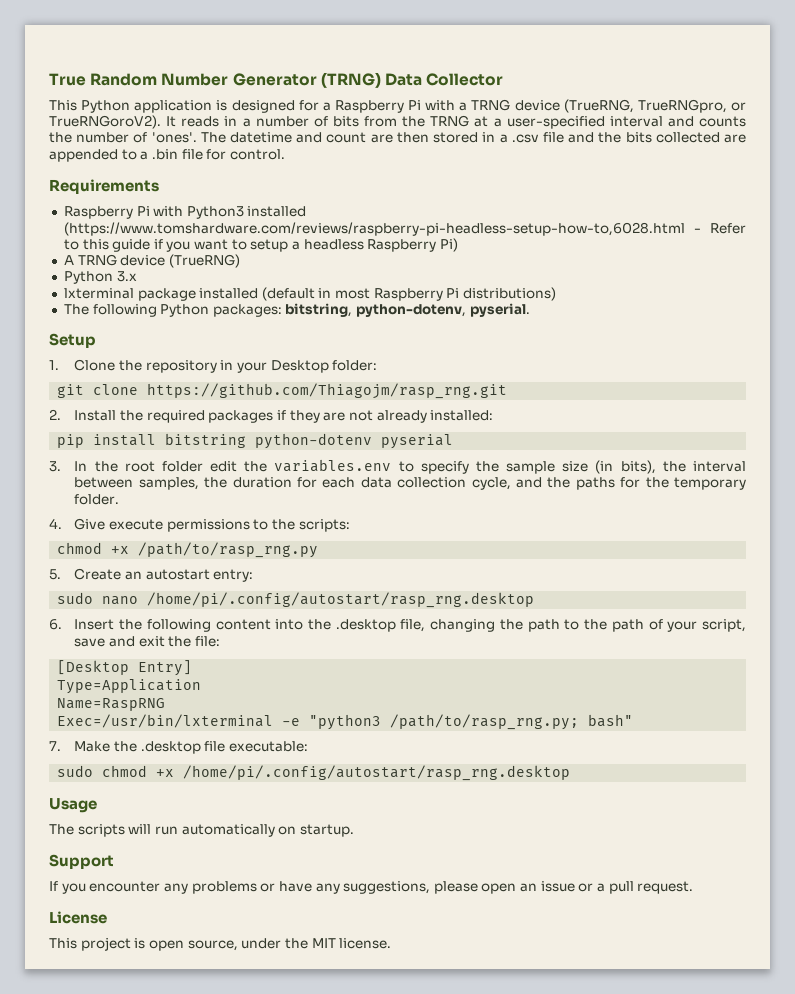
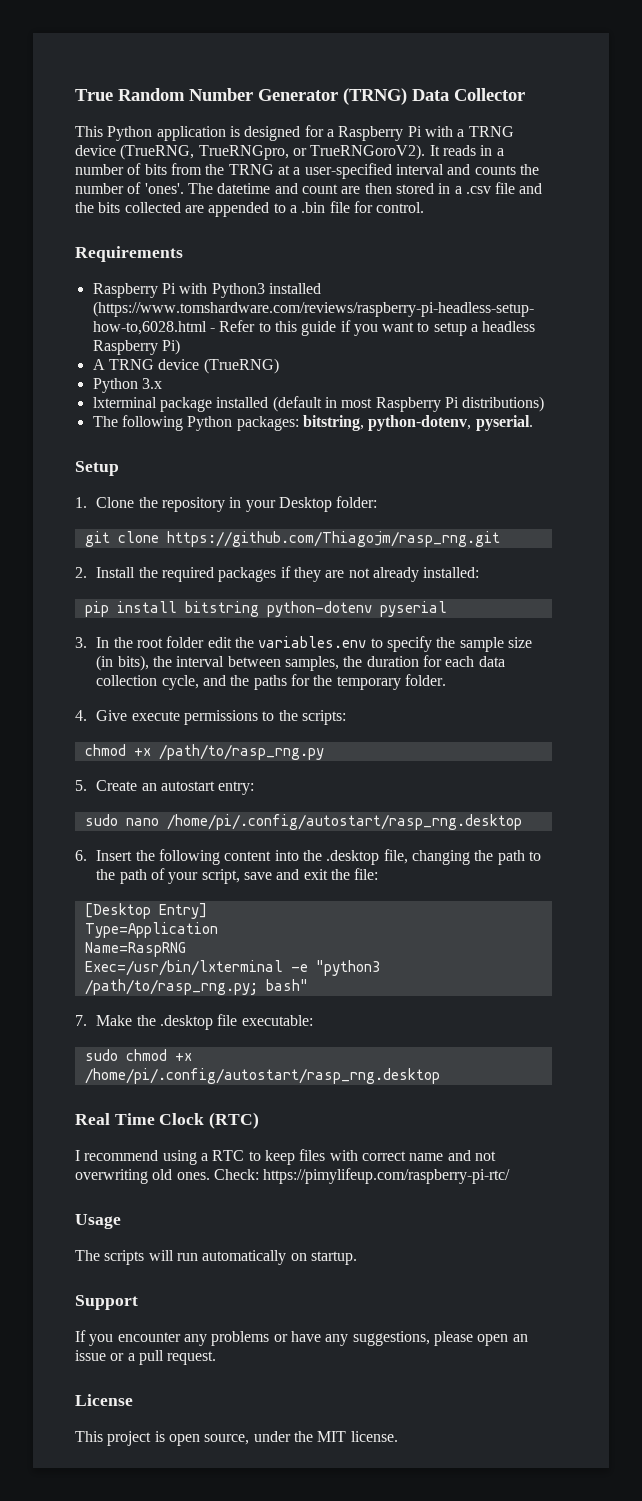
+ Real Time Clock (RTC)
+ I recommend using a RTC to keep files with correct name and not overwriting old ones. Check: https://pimylifeup.com/raspberry-pi-rtc/

